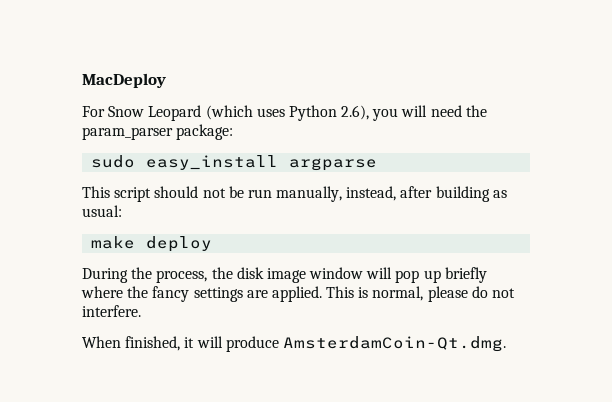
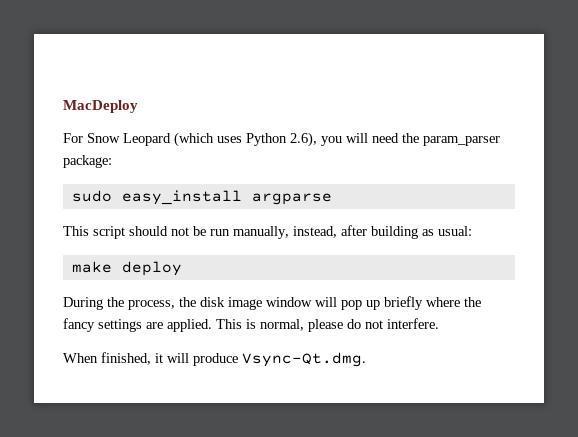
- When finished, it will produce AmsterdamCoin-Qt.dmg.
+ When finished, it will produce Vsync-Qt.dmg.

